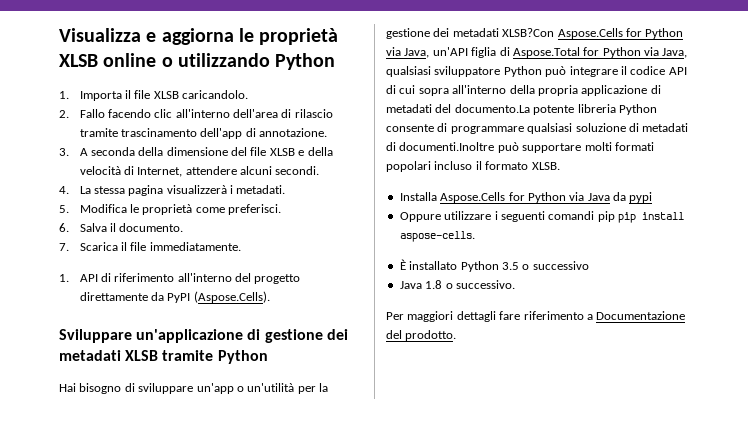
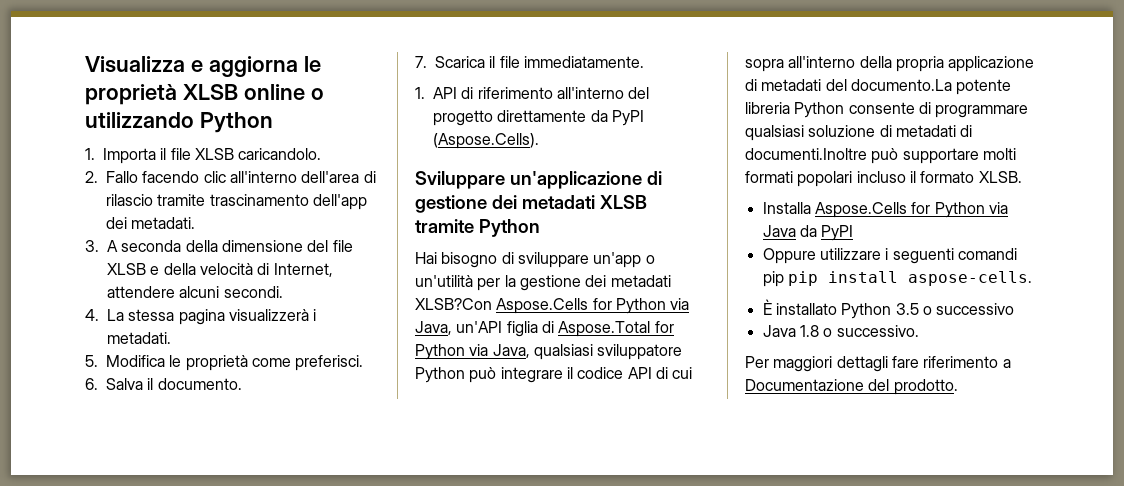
- 2. Fallo facendo clic all'interno dell'area di rilascio tramite trascinamento dell'app di annotazione.
+ 2. Fallo facendo clic all'interno dell'area di rilascio tramite trascinamento dell'app dei metadati.
- Installa Aspose.Cells for Python via Java da pypi
+ Installa Aspose.Cells for Python via Java da PyPI

